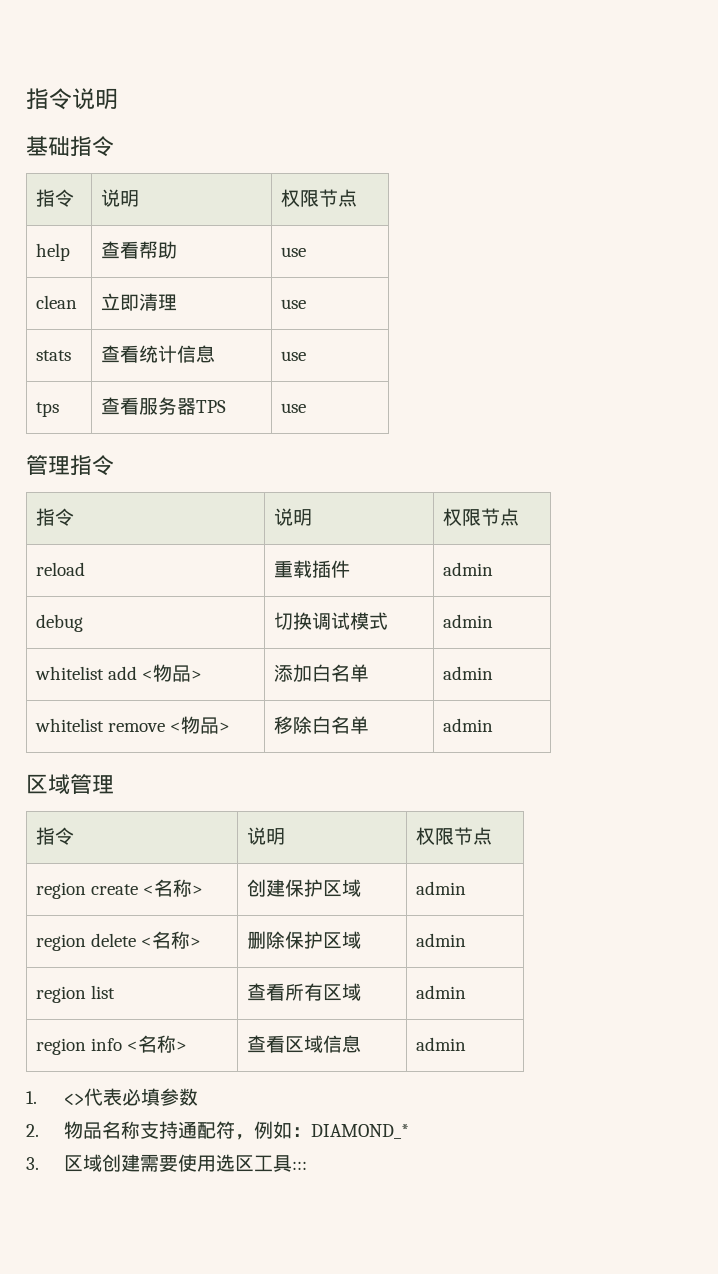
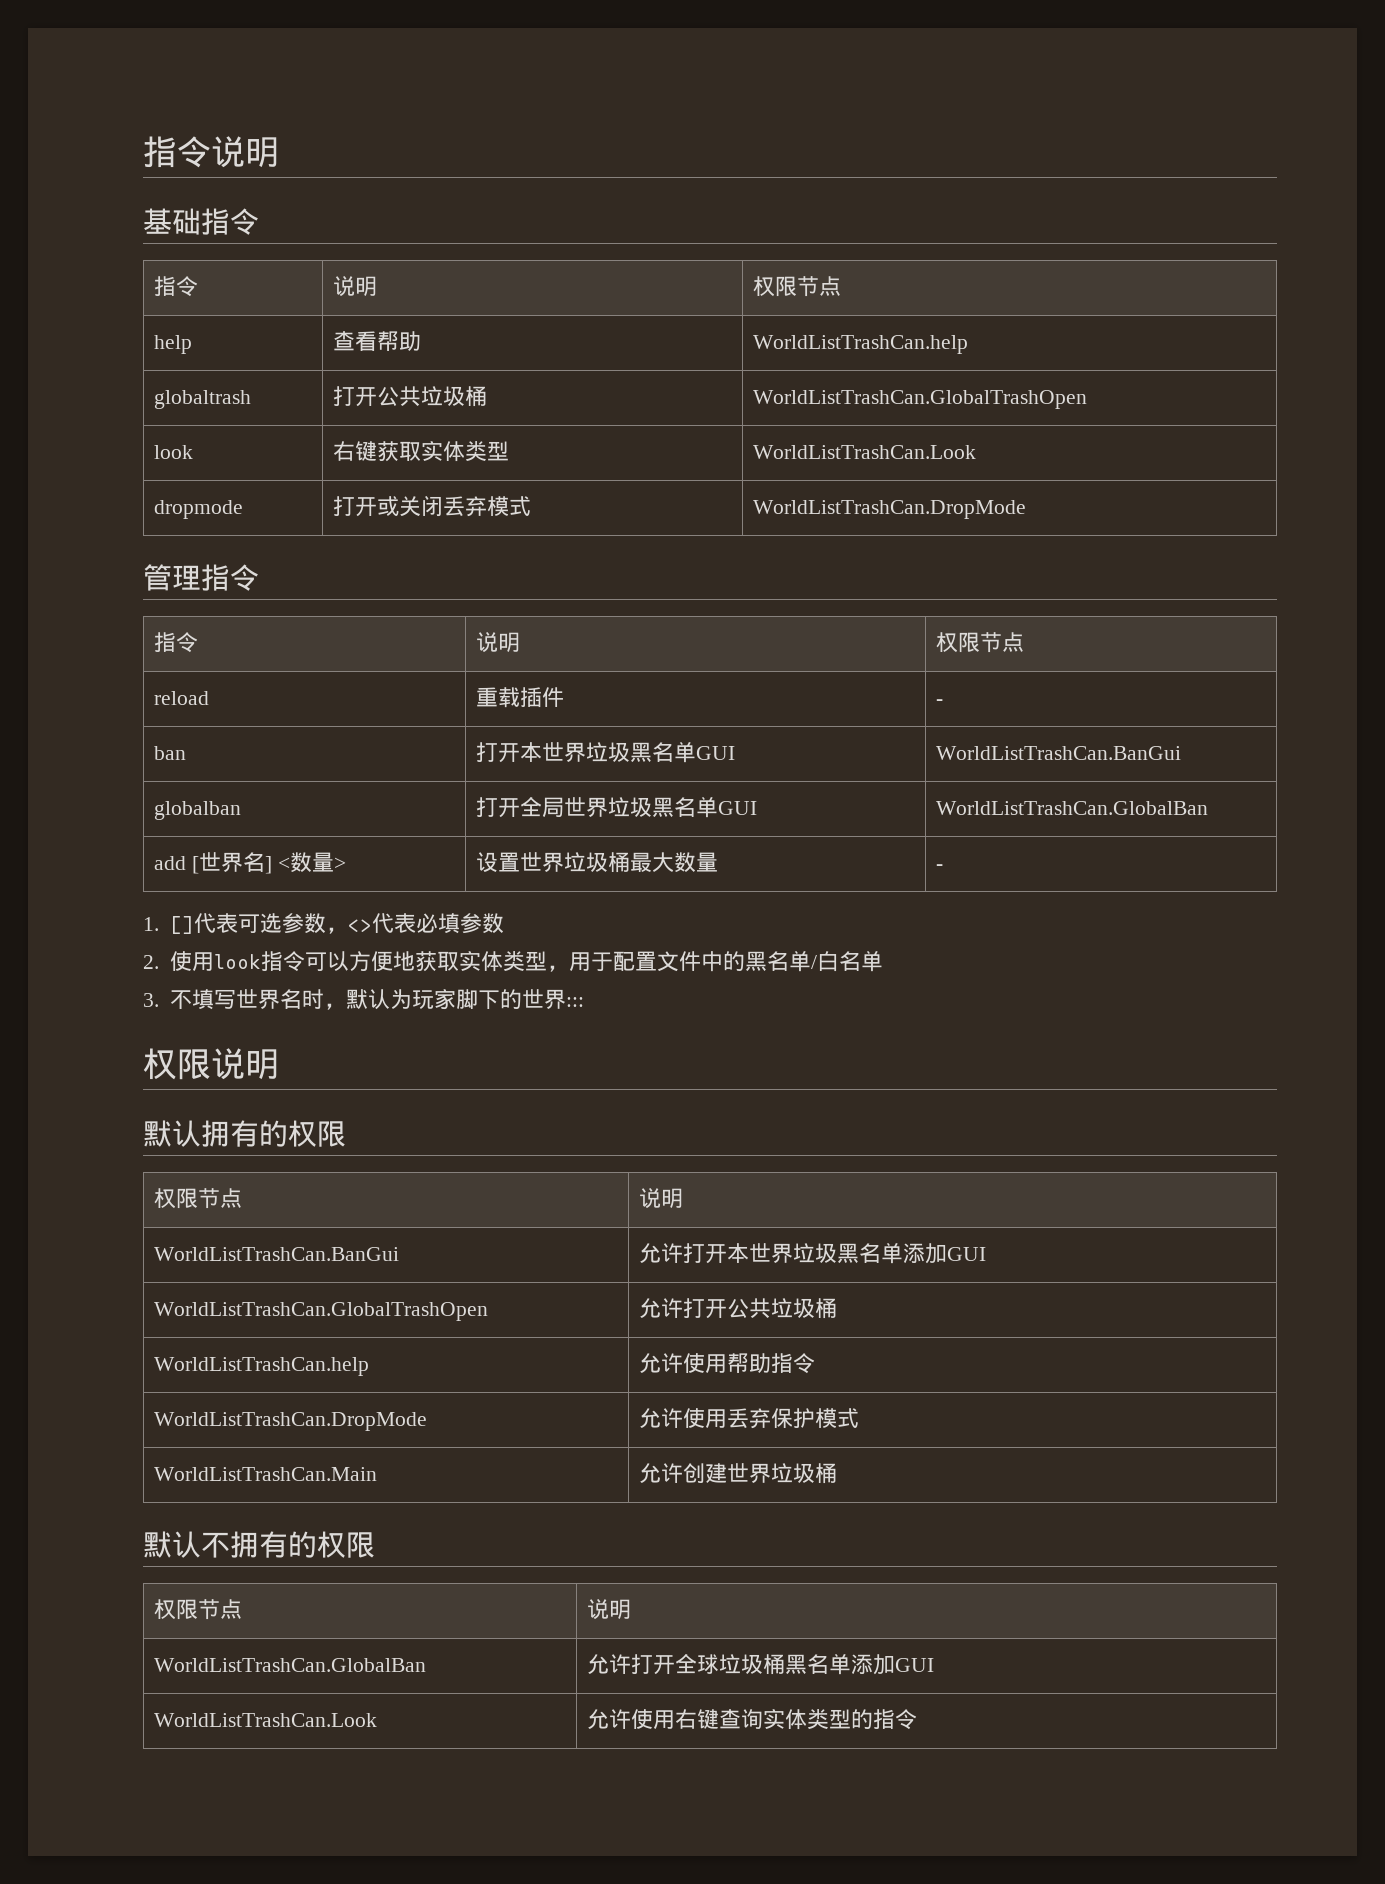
- help | 查看帮助 | use
- clean | 立即清理 | use
- stats | 查看统计信息 | use
- tps | 查看服务器TPS | use
+ help | 查看帮助 | WorldListTrashCan.help
+ globaltrash | 打开公共垃圾桶 | WorldListTrashCan.GlobalTrashOpen
+ look | 右键获取实体类型 | WorldListTrashCan.Look
+ dropmode | 打开或关闭丢弃模式 | WorldListTrashCan.DropMode
- reload | 重载插件 | admin
- debug | 切换调试模式 | admin
- whitelist add <物品> | 添加白名单 | admin
- whitelist remove <物品> | 移除白名单 | admin
- 区域管理
- 指令 | 说明 | 权限节点
- region create <名称> | 创建保护区域 | admin
- region delete <名称> | 删除保护区域 | admin
- region list | 查看所有区域 | admin
- region info <名称> | 查看区域信息 | admin
- 1. <>代表必填参数
+ reload | 重载插件 | -
+ ban | 打开本世界垃圾黑名单GUI | WorldListTrashCan.BanGui
+ globalban | 打开全局世界垃圾黑名单GUI | WorldListTrashCan.GlobalBan
+ add [世界名] <数量> | 设置世界垃圾桶最大数量 | -
+ 1. []代表可选参数，<>代表必填参数
- 2.物品名称支持通配符，例如：DIAMOND_*
- 3.区域创建需要使用选区工具:::
+ 2.使用look指令可以方便地获取实体类型，用于配置文件中的黑名单/白名单
+ 3.不填写世界名时，默认为玩家脚下的世界:::
+ 权限说明
+ 默认拥有的权限
+ 权限节点 | 说明
+ WorldListTrashCan.BanGui | 允许打开本世界垃圾黑名单添加GUI
+ WorldListTrashCan.GlobalTrashOpen | 允许打开公共垃圾桶
+ WorldListTrashCan.help | 允许使用帮助指令
+ WorldListTrashCan.DropMode | 允许使用丢弃保护模式
+ WorldListTrashCan.Main | 允许创建世界垃圾桶
+ 默认不拥有的权限
+ 权限节点 | 说明
+ WorldListTrashCan.GlobalBan | 允许打开全球垃圾桶黑名单添加GUI
+ WorldListTrashCan.Look | 允许使用右键查询实体类型的指令

